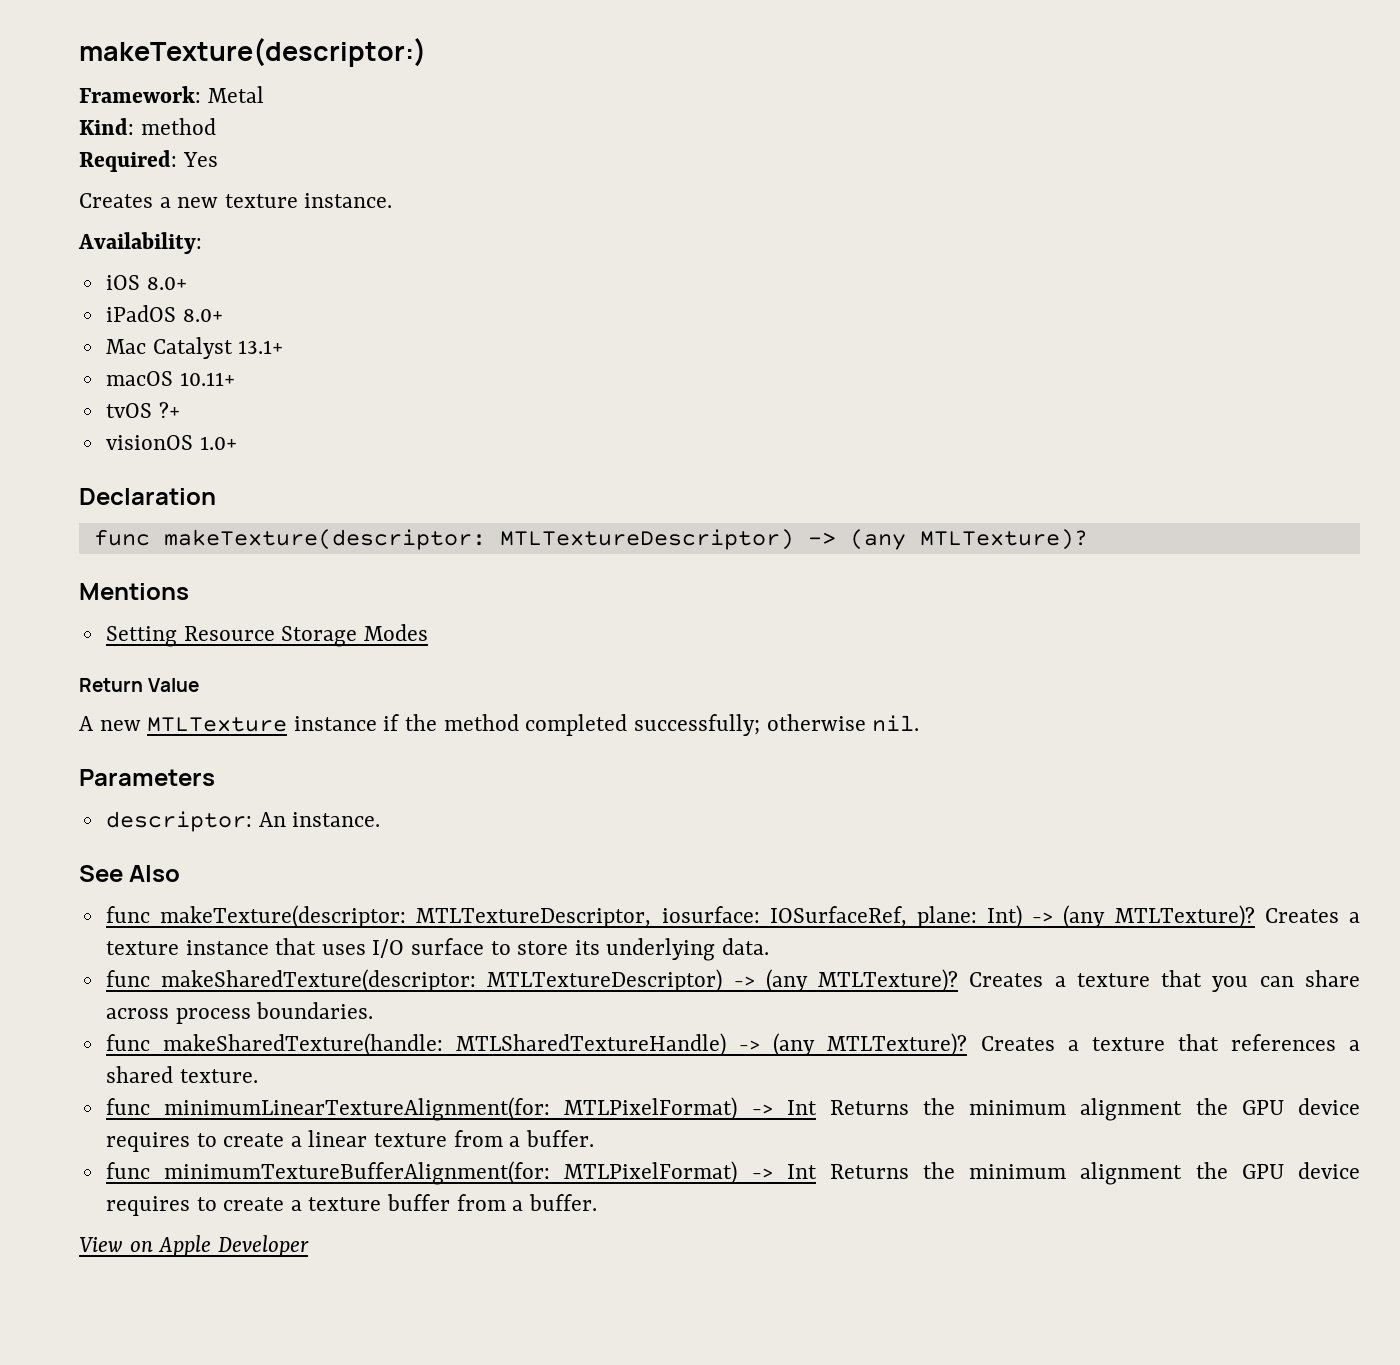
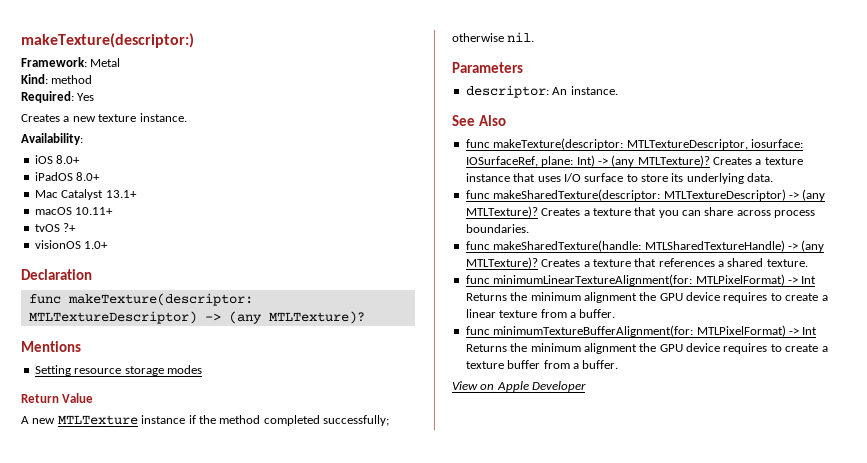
- Setting Resource Storage Modes
+ Setting resource storage modes

